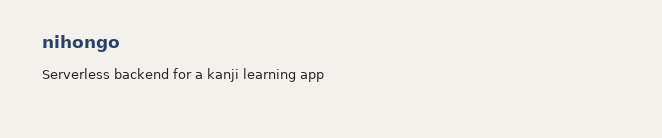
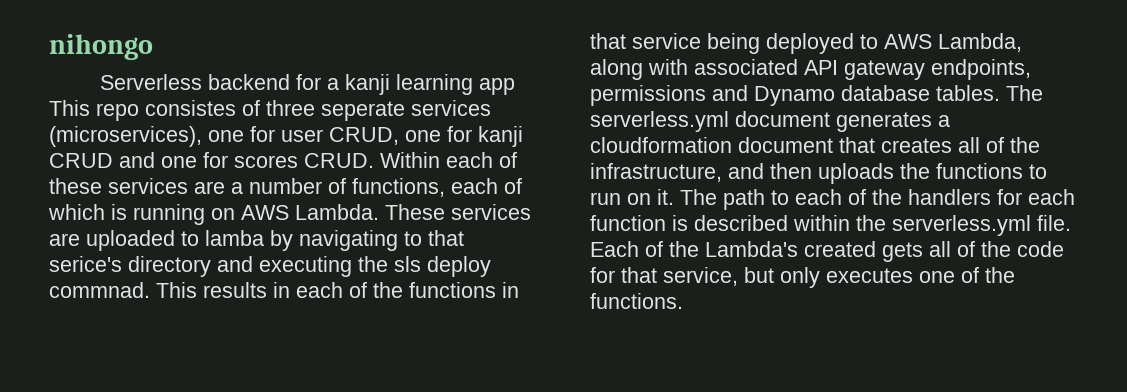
- Serverless backend for a kanji learning app
+ Serverless backend for a kanji learning app This repo consistes of three seperate services (microservices), one for user CRUD, one for kanji CRUD and one for scores CRUD. Within each of these services are a number of functions, each of which is running on AWS Lambda. These services are uploaded to lamba by navigating to that serice's directory and executing the sls deploy commnad. This results in each of the functions in that service being deployed to AWS Lambda, along with associated API gateway endpoints, permissions and Dynamo database tables. The serverless.yml document generates a cloudformation document that creates all of the infrastructure, and then uploads the functions to run on it. The path to each of the handlers for each function is described within the serverless.yml file. Each of the Lambda's created gets all of the code for that service, but only executes one of the functions.

